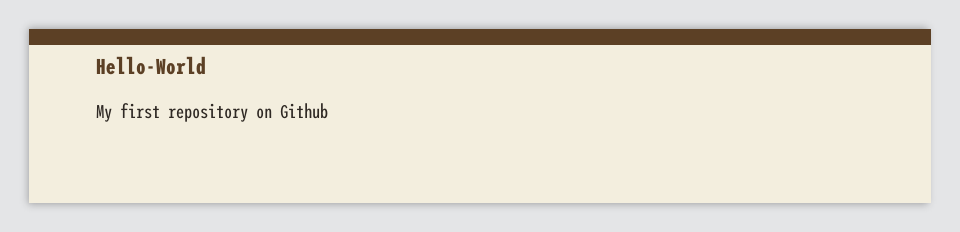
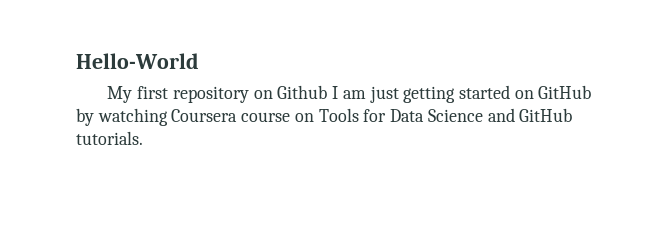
- My first repository on Github
+ My first repository on Github I am just getting started on GitHub by watching Coursera course on Tools for Data Science and GitHub tutorials.

